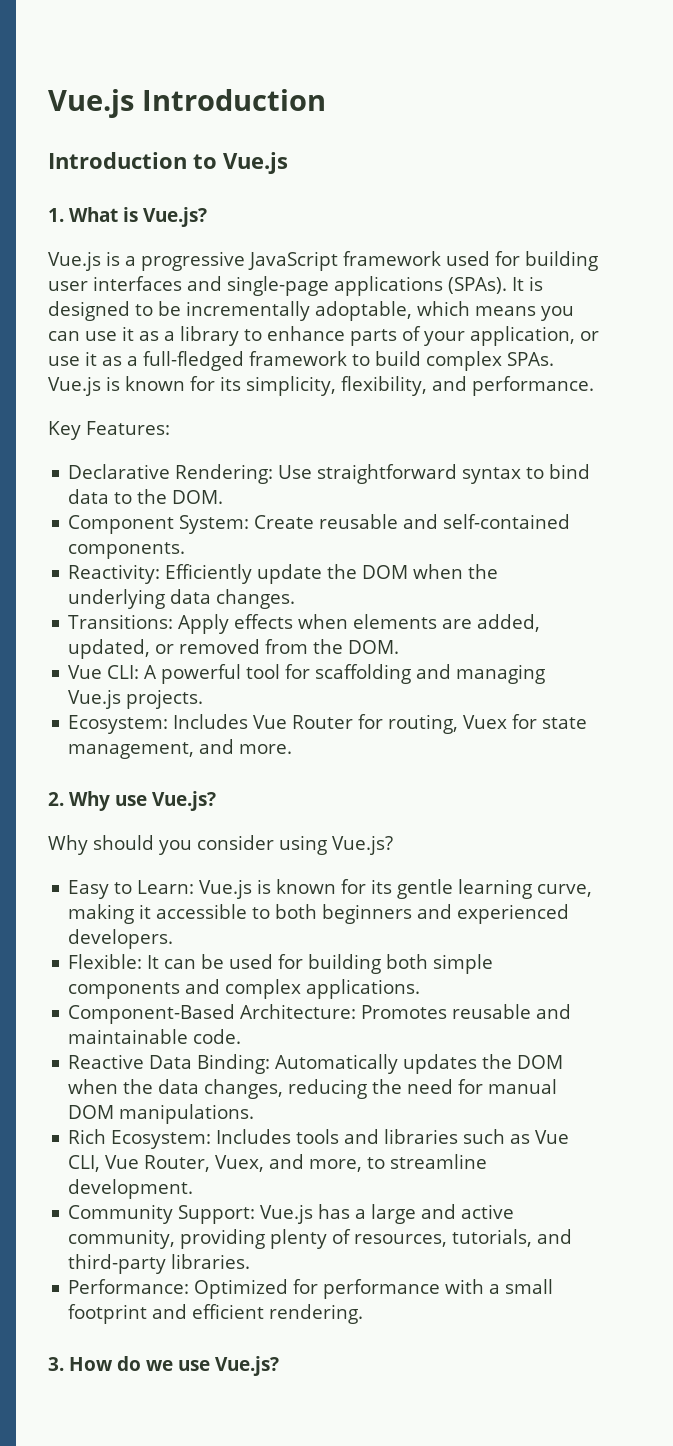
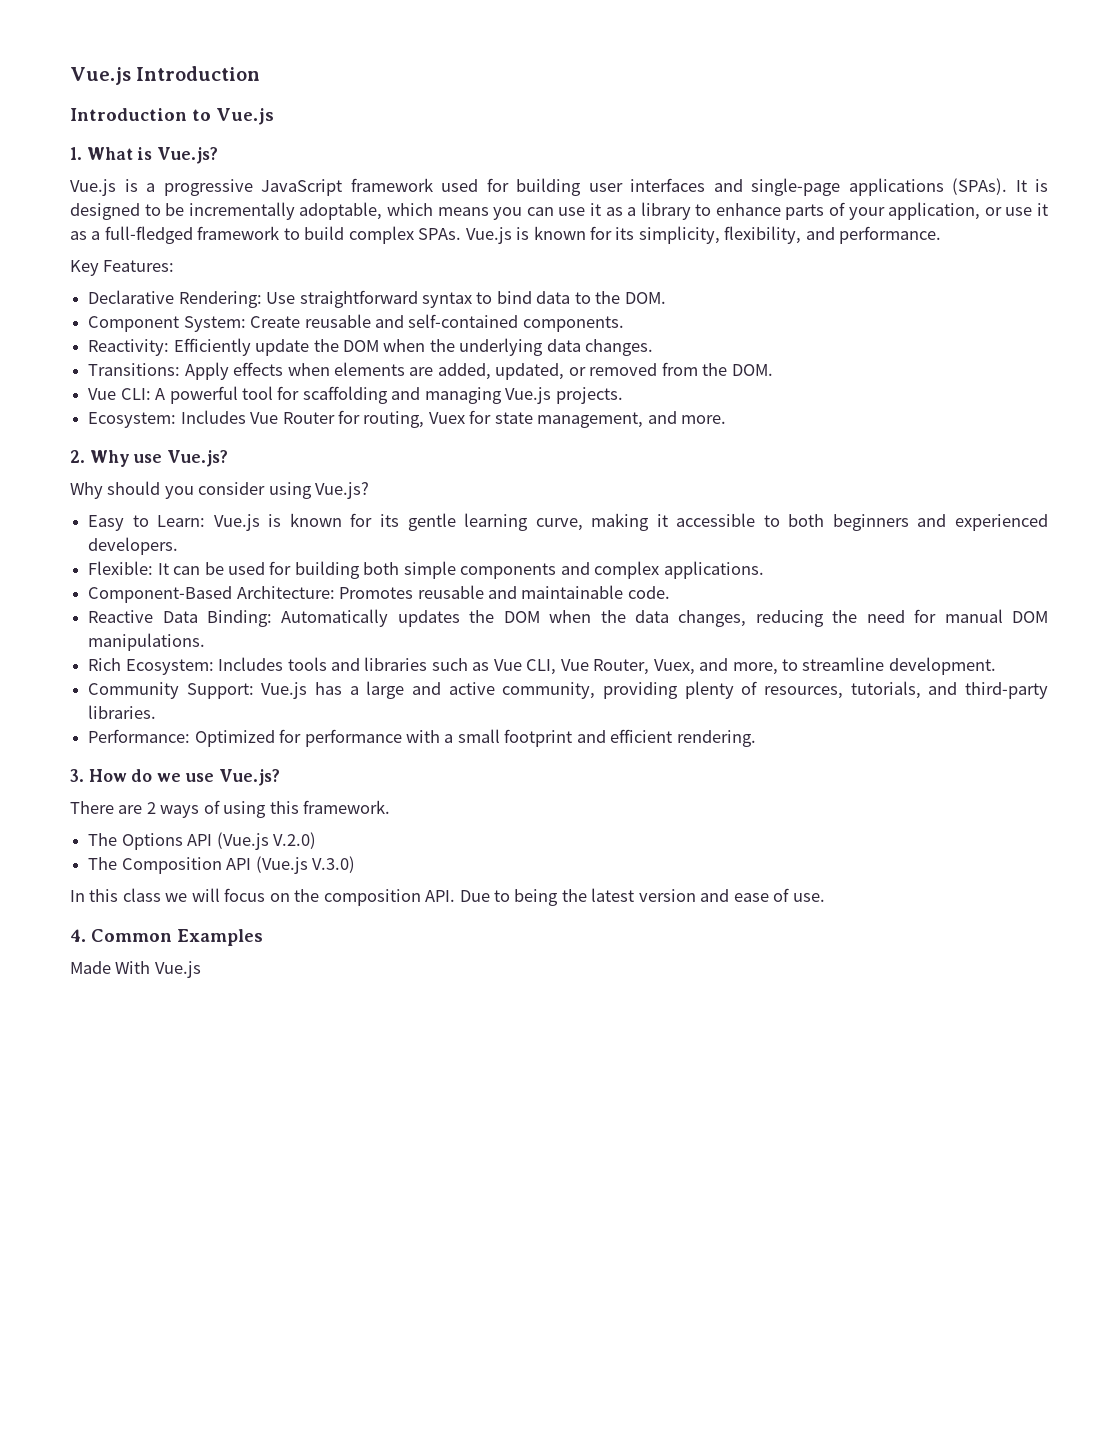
+ There are 2 ways of using this framework.
+ The Options API (Vue.js V.2.0)
+ The Composition API (Vue.js V.3.0)
+ In this class we will focus on the composition API. Due to being the latest version and ease of use.
+ 4. Common Examples
+ Made With Vue.js

